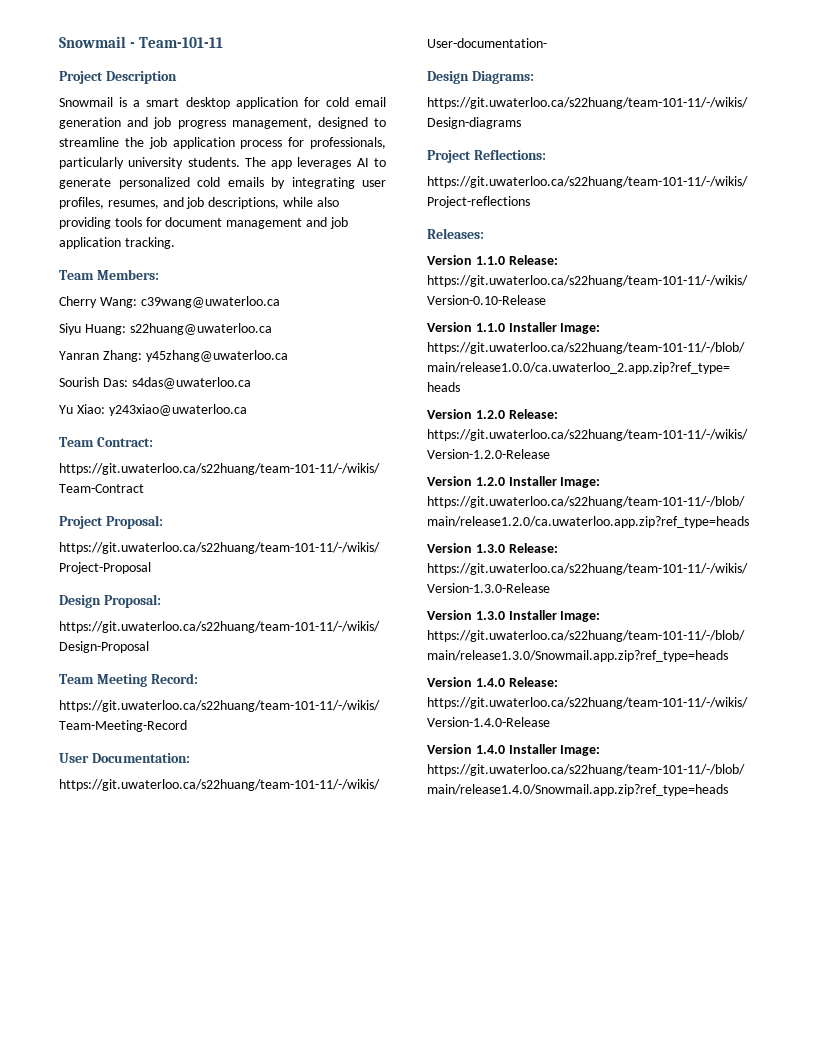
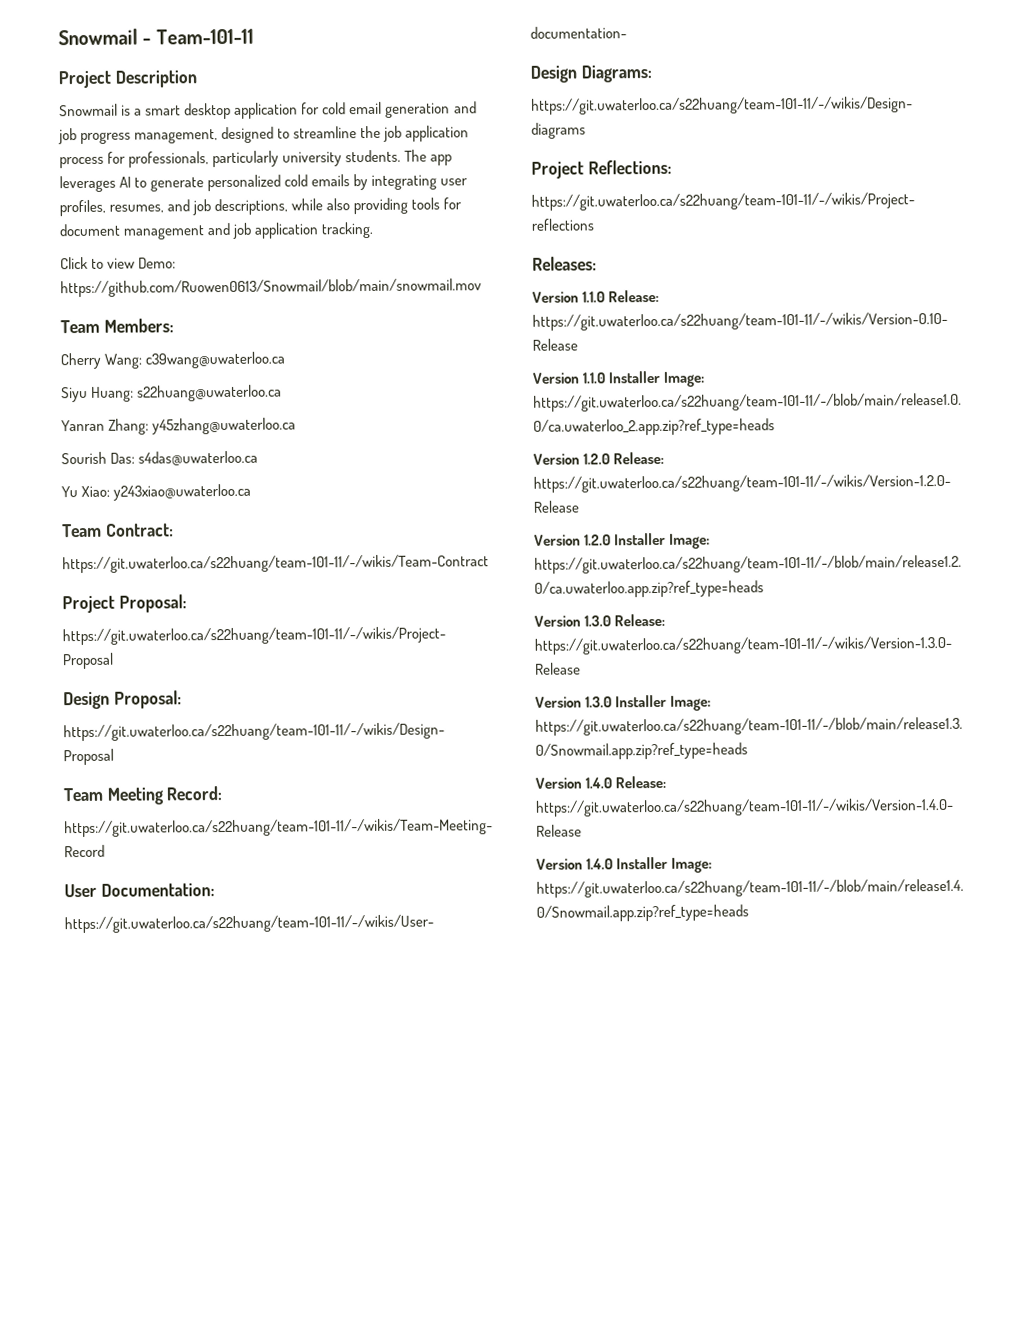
+ Click to view Demo: https://github.com/Ruowen0613/Snowmail/blob/main/snowmail.mov

